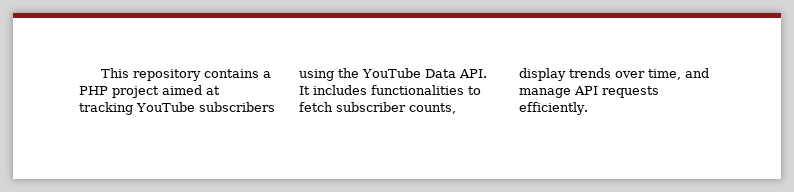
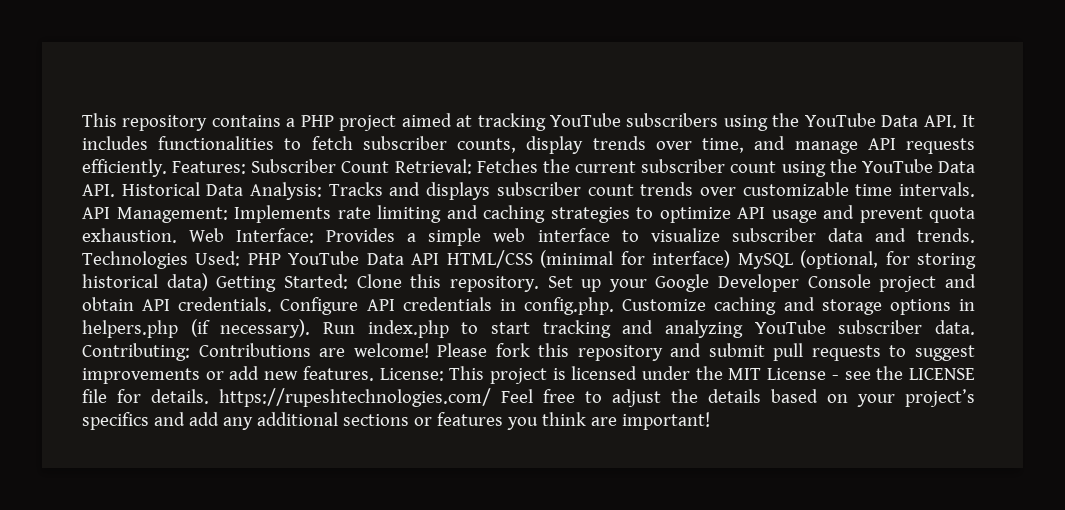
+ Features: Subscriber Count Retrieval: Fetches the current subscriber count using the YouTube Data API. Historical Data Analysis: Tracks and displays subscriber count trends over customizable time intervals. API Management: Implements rate limiting and caching strategies to optimize API usage and prevent quota exhaustion. Web Interface: Provides a simple web interface to visualize subscriber data and trends. Technologies Used: PHP YouTube Data API HTML/CSS (minimal for interface) MySQL (optional, for storing historical data) Getting Started: Clone this repository. Set up your Google Developer Console project and obtain API credentials. Configure API credentials in config.php. Customize caching and storage options in helpers.php (if necessary). Run index.php to start tracking and analyzing YouTube subscriber data. Contributing: Contributions are welcome! Please fork this repository and submit pull requests to suggest improvements or add new features. License: This project is licensed under the MIT License - see the LICENSE file for details. https://rupeshtechnologies.com/ Feel free to adjust the details based on your project’s specifics and add any additional sections or features you think are important!

